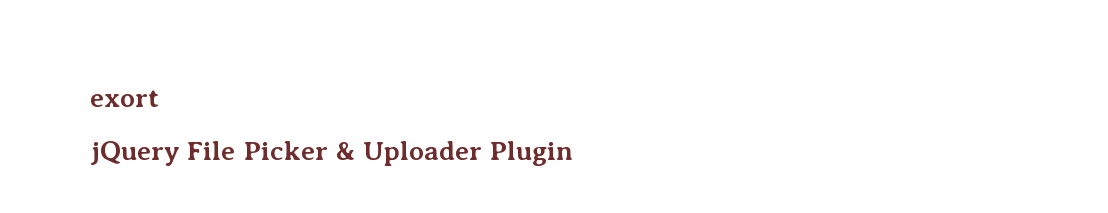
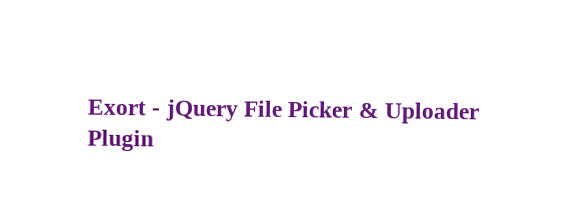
- exort
- jQuery File Picker & Uploader Plugin
+ Exort - jQuery File Picker & Uploader Plugin

